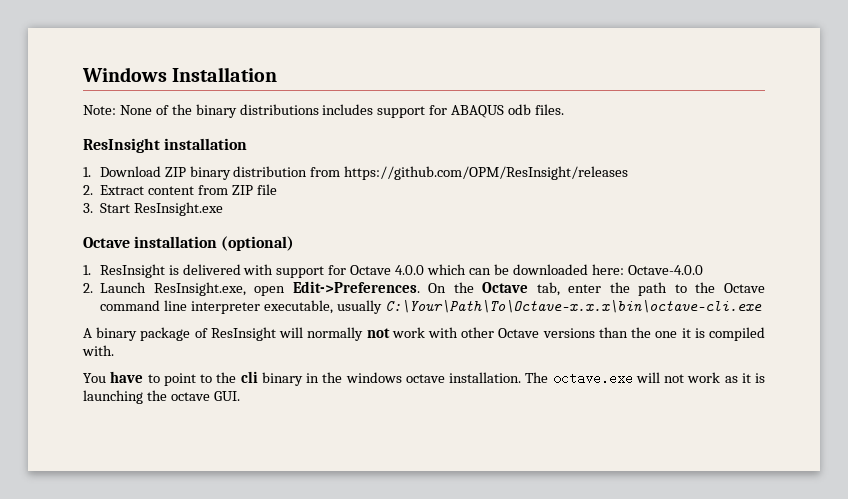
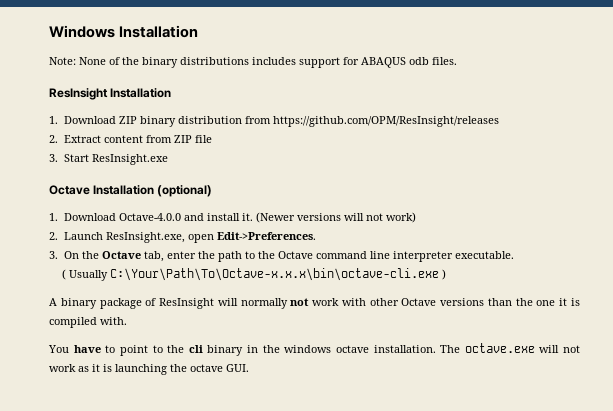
- ResInsight installation
+ ResInsight Installation
- Octave installation (optional)
+ Octave Installation (optional)
- 1. ResInsight is delivered with support for Octave 4.0.0 which can be downloaded here: Octave-4.0.0
+ 1. Download Octave-4.0.0 and install it. (Newer versions will not work)
- 2. Launch ResInsight.exe, open Edit->Preferences. On the Octave tab, enter the path to the Octave command line interpreter executable, usually C:\Your\Path\To\Octave-x.x.x\bin\octave-cli.exe
+ 2. Launch ResInsight.exe, open Edit->Preferences.
+ 3. On the Octave tab, enter the path to the Octave command line interpreter executable.
+ ( Usually C:\Your\Path\To\Octave-x.x.x\bin\octave-cli.exe )

